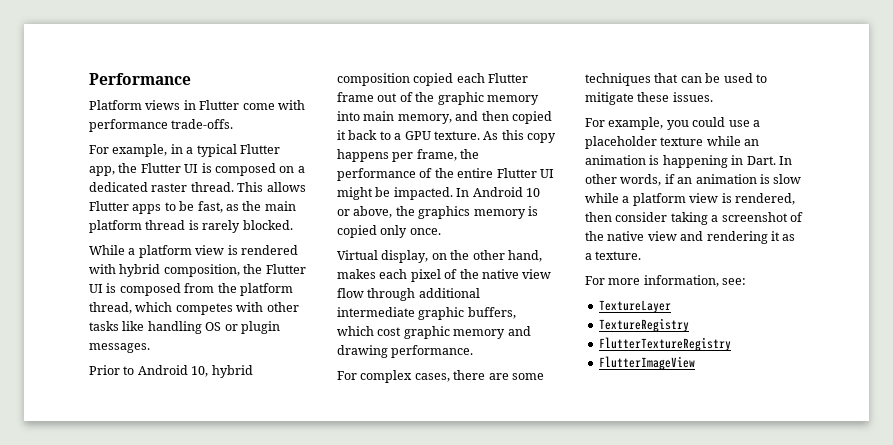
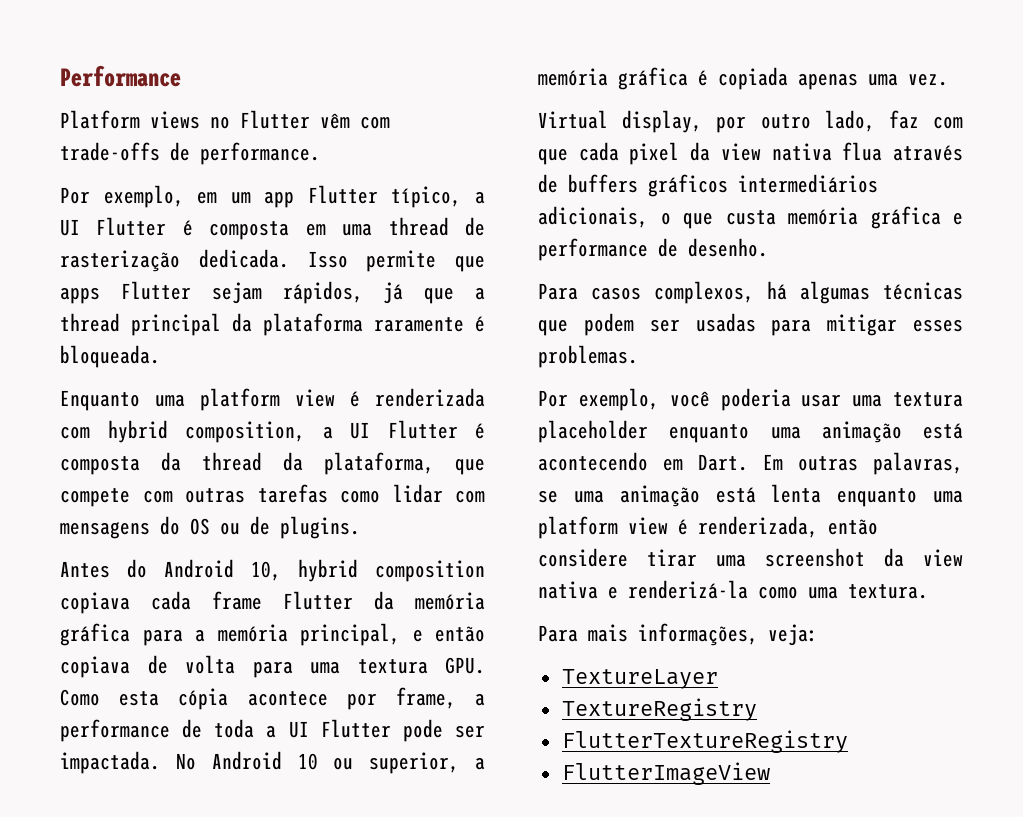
- Platform views in Flutter come with performance trade-offs.
- For example, in a typical Flutter app, the Flutter UI is composed on a dedicated raster thread. This allows Flutter apps to be fast, as the main platform thread is rarely blocked.
- While a platform view is rendered with hybrid composition, the Flutter UI is composed from the platform thread, which competes with other tasks like handling OS or plugin messages.
- Prior to Android 10, hybrid composition copied each Flutter frame out of the graphic memory into main memory, and then copied it back to a GPU texture. As this copy happens per frame, the performance of the entire Flutter UI might be impacted. In Android 10 or above, the graphics memory is copied only once.
- Virtual display, on the other hand, makes each pixel of the native view flow through additional intermediate graphic buffers, which cost graphic memory and drawing performance.
- For complex cases, there are some techniques that can be used to mitigate these issues.
- For example, you could use a placeholder texture while an animation is happening in Dart. In other words, if an animation is slow while a platform view is rendered, then consider taking a screenshot of the native view and rendering it as a texture.
- For more information, see:
+ Platform views no Flutter vêm com trade-offs de performance.
+ Por exemplo, em um app Flutter típico, a UI Flutter é composta em uma thread de rasterização dedicada. Isso permite que apps Flutter sejam rápidos, já que a thread principal da plataforma raramente é bloqueada.
+ Enquanto uma platform view é renderizada com hybrid composition, a UI Flutter é composta da thread da plataforma, que compete com outras tarefas como lidar com mensagens do OS ou de plugins.
+ Antes do Android 10, hybrid composition copiava cada frame Flutter da memória gráfica para a memória principal, e então copiava de volta para uma textura GPU. Como esta cópia acontece por frame, a performance de toda a UI Flutter pode ser impactada. No Android 10 ou superior, a memória gráfica é copiada apenas uma vez.
+ Virtual display, por outro lado, faz com que cada pixel da view nativa flua através de buffers gráficos intermediários adicionais, o que custa memória gráfica e performance de desenho.
+ Para casos complexos, há algumas técnicas que podem ser usadas para mitigar esses problemas.
+ Por exemplo, você poderia usar uma textura placeholder enquanto uma animação está acontecendo em Dart. Em outras palavras, se uma animação está lenta enquanto uma platform view é renderizada, então considere tirar uma screenshot da view nativa e renderizá-la como uma textura.
+ Para mais informações, veja:

